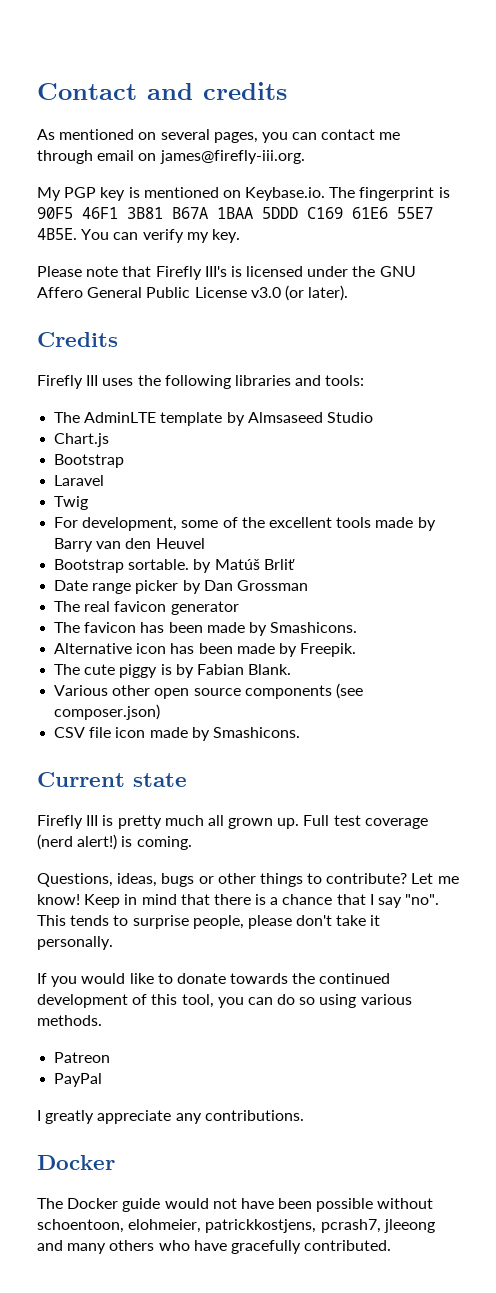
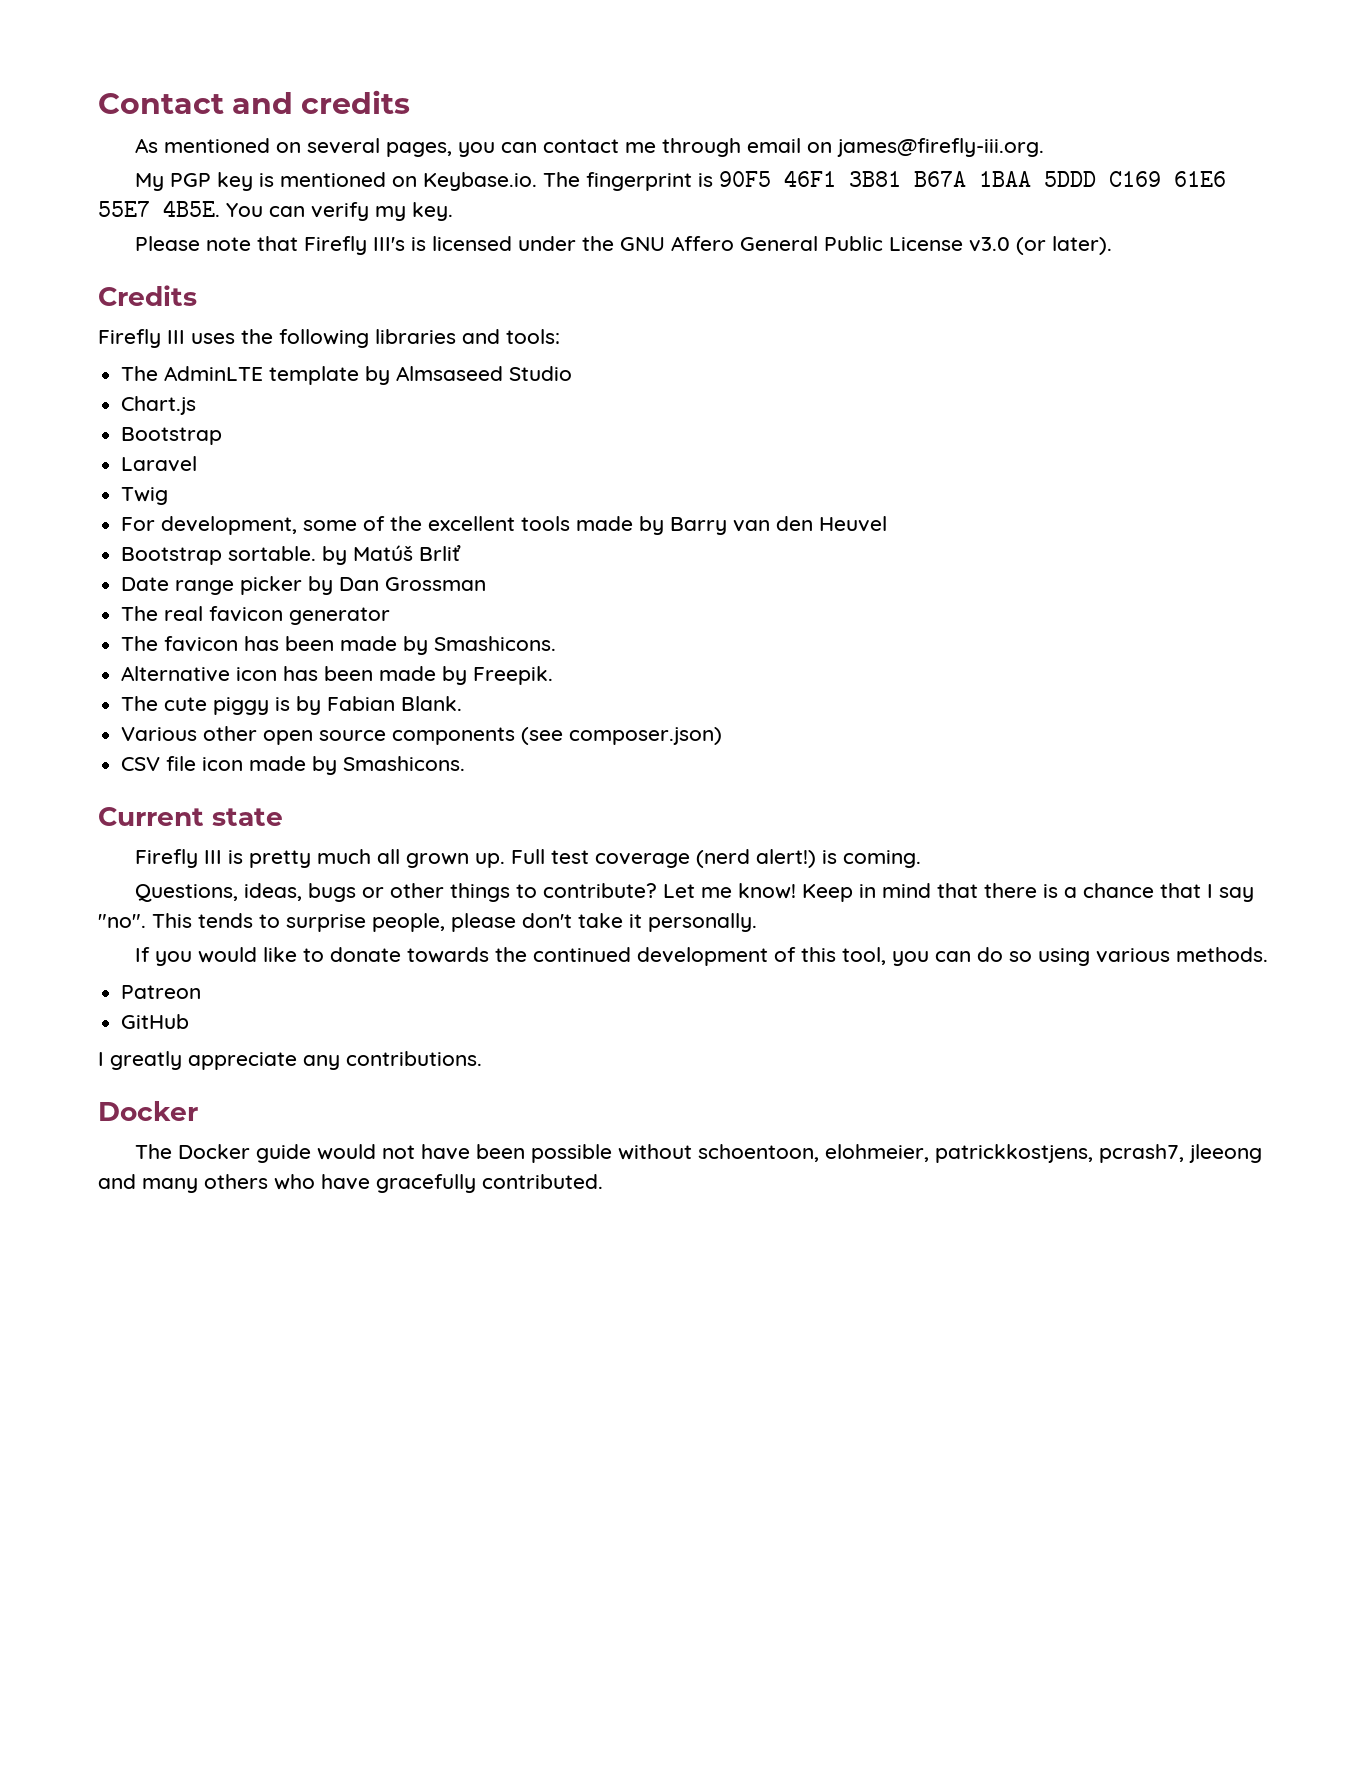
- PayPal
+ GitHub

